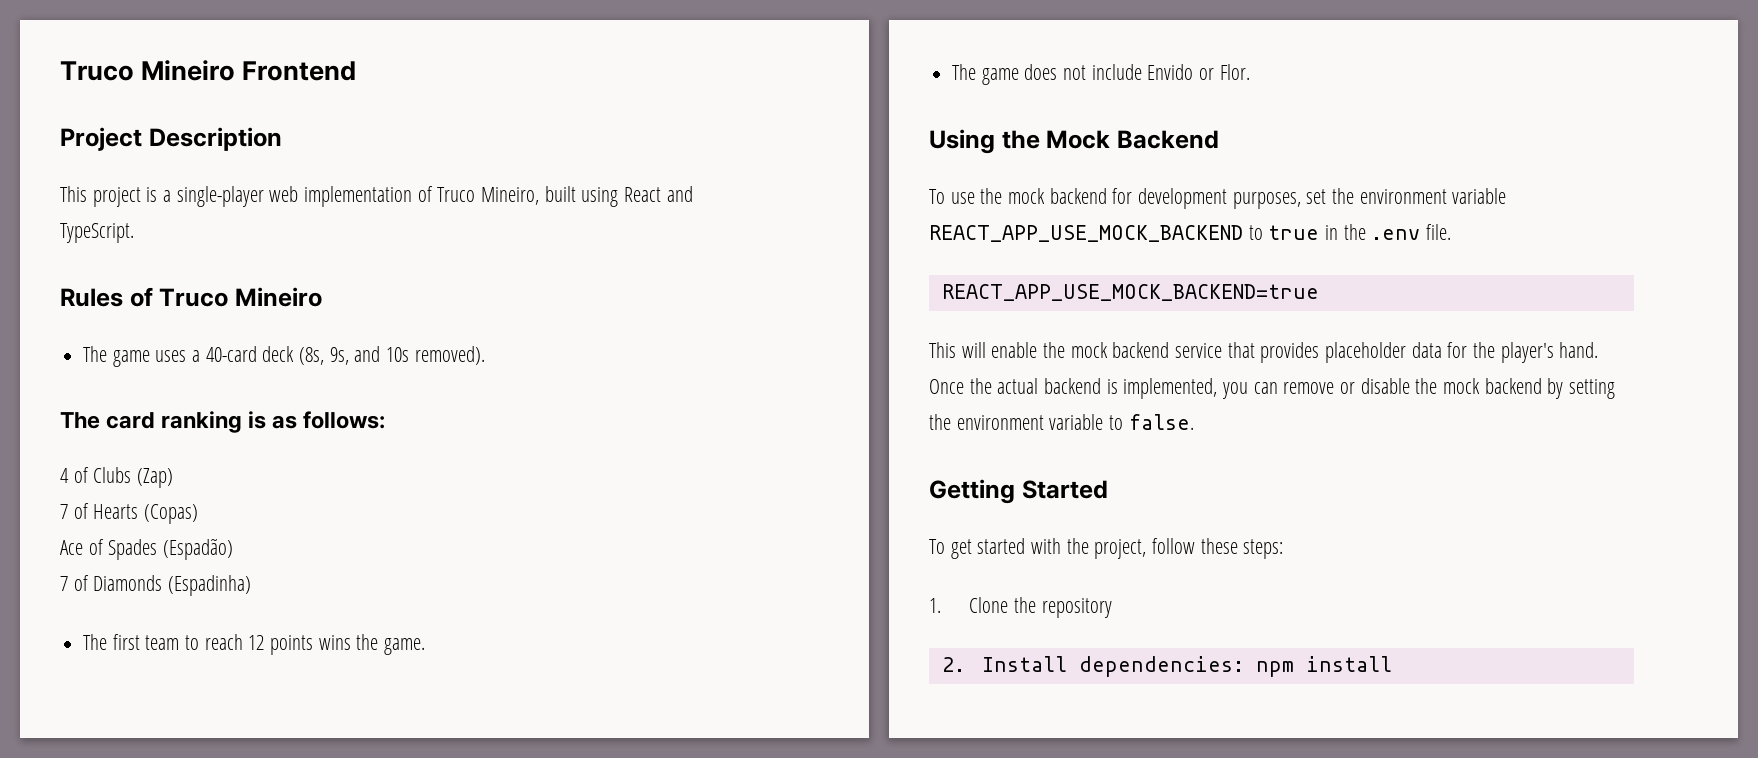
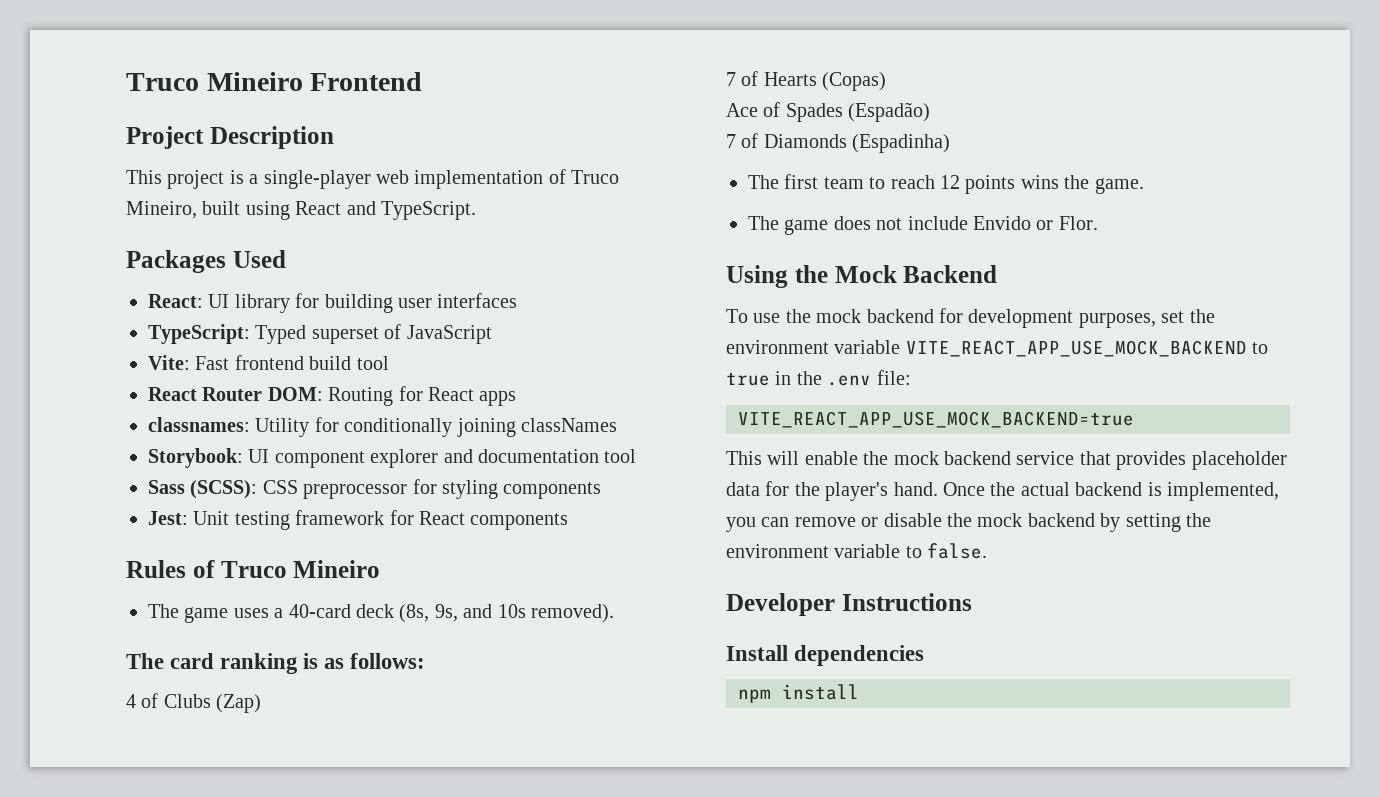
+ Packages Used
+ React: UI library for building user interfaces
+ TypeScript: Typed superset of JavaScript
+ Vite: Fast frontend build tool
+ React Router DOM: Routing for React apps
+ classnames: Utility for conditionally joining classNames
+ Storybook: UI component explorer and documentation tool
+ Sass (SCSS): CSS preprocessor for styling components
+ Jest: Unit testing framework for React components
- To use the mock backend for development purposes, set the environment variable REACT_APP_USE_MOCK_BACKEND to true in the .env file.
- REACT_APP_USE_MOCK_BACKEND=true
+ To use the mock backend for development purposes, set the environment variable VITE_REACT_APP_USE_MOCK_BACKEND to true in the .env file:
+ VITE_REACT_APP_USE_MOCK_BACKEND=true
- Getting Started
- To get started with the project, follow these steps:
- 1. Clone the repository
- 2. Install dependencies: npm install
+ Developer Instructions
+ Install dependencies
+ npm install

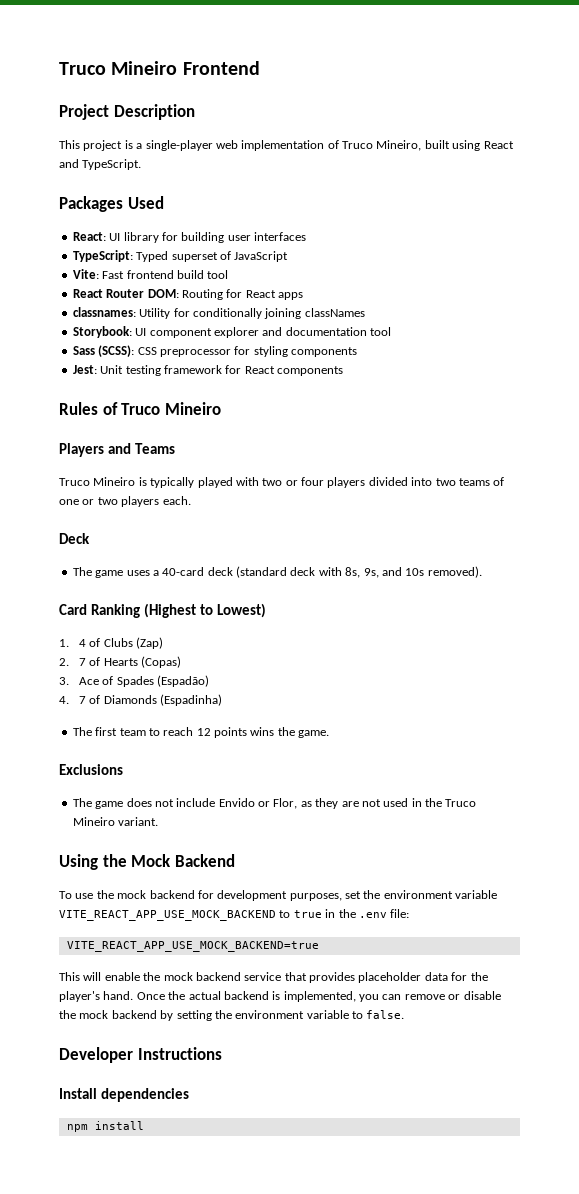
+ Players and Teams
+ Truco Mineiro is typically played with two or four players divided into two teams of one or two players each.
+ Deck
- The game uses a 40-card deck (8s, 9s, and 10s removed).
+ The game uses a 40-card deck (standard deck with 8s, 9s, and 10s removed).
- The card ranking is as follows:
- 4 of Clubs (Zap)
+ Card Ranking (Highest to Lowest)
+ 1. 4 of Clubs (Zap)
- 7 of Hearts (Copas)
+ 2. 7 of Hearts (Copas)
- Ace of Spades (Espadão)
+ 3. Ace of Spades (Espadão)
- 7 of Diamonds (Espadinha)
+ 4. 7 of Diamonds (Espadinha)
+ Exclusions
- The game does not include Envido or Flor.
+ The game does not include Envido or Flor, as they are not used in the Truco Mineiro variant.

